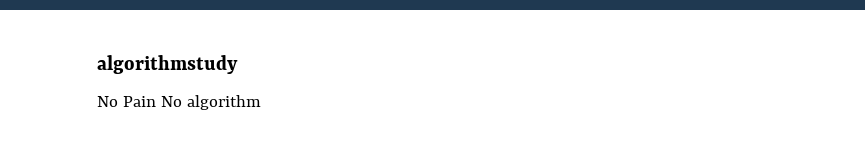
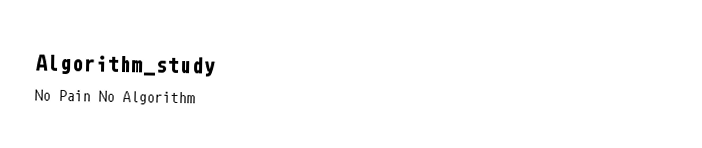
- algorithmstudy
+ Algorithm_study
- No Pain No algorithm
+ No Pain No Algorithm

